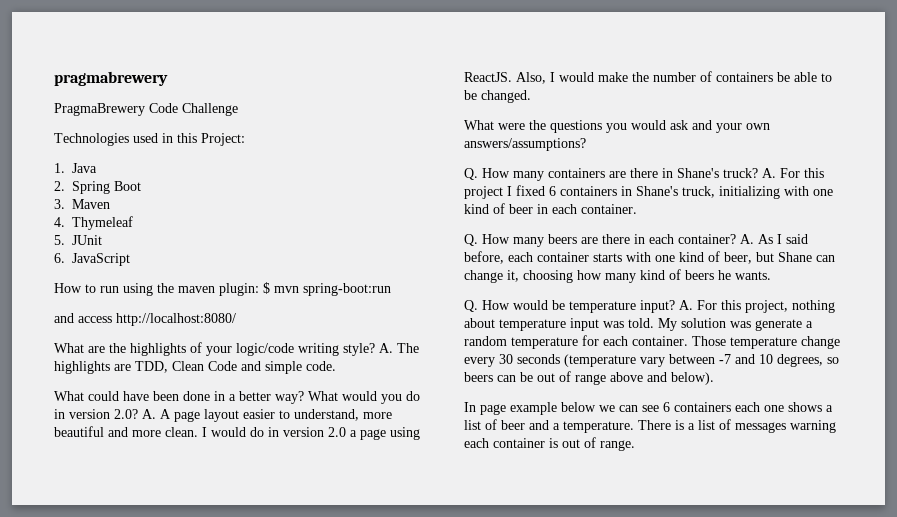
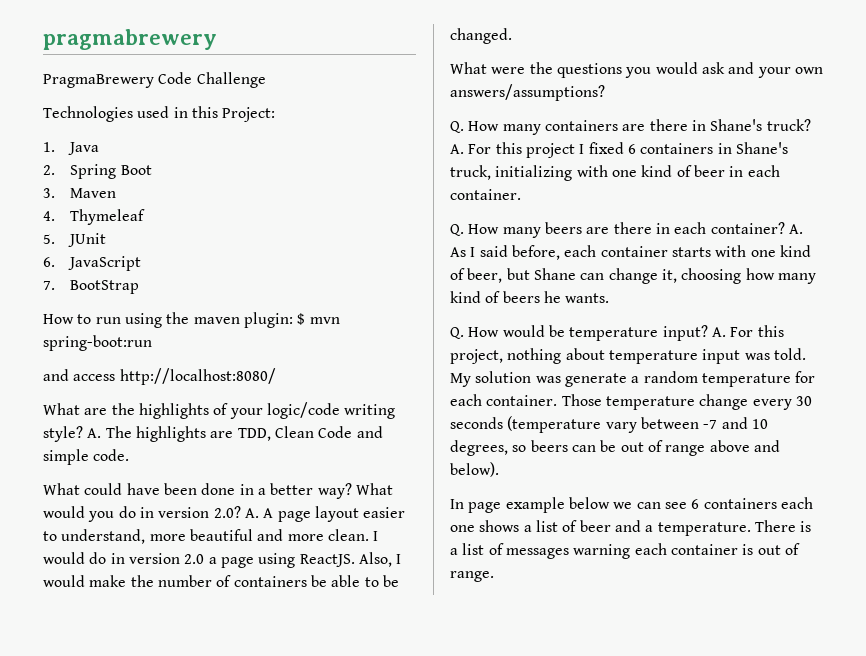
+ 7. BootStrap

